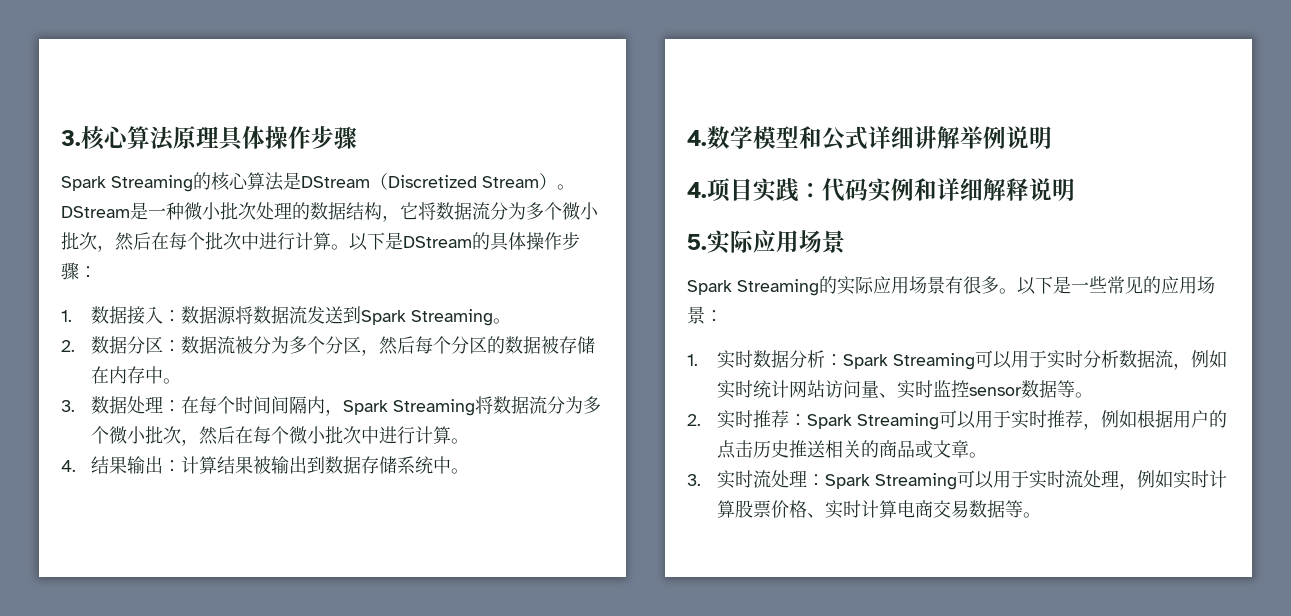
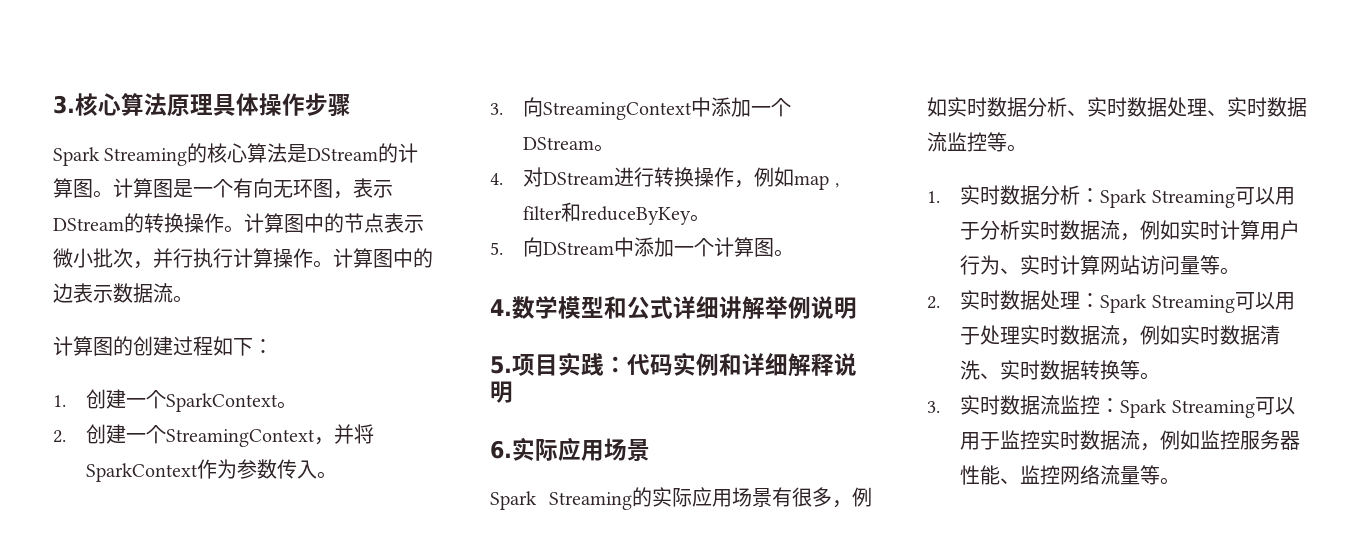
- Spark Streaming的核心算法是DStream（Discretized Stream）。DStream是一种微小批次处理的数据结构，它将数据流分为多个微小批次，然后在每个批次中进行计算。以下是DStream的具体操作步骤：
- 1.数据接入：数据源将数据流发送到Spark Streaming。
- 2.数据分区：数据流被分为多个分区，然后每个分区的数据被存储在内存中。
- 3.数据处理：在每个时间间隔内，Spark Streaming将数据流分为多个微小批次，然后在每个微小批次中进行计算。
- 4.结果输出：计算结果被输出到数据存储系统中。
+ Spark Streaming的核心算法是DStream的计算图。计算图是一个有向无环图，表示DStream的转换操作。计算图中的节点表示微小批次，并行执行计算操作。计算图中的边表示数据流。
+ 计算图的创建过程如下：
+ 1.创建一个SparkContext。
+ 2.创建一个StreamingContext，并将SparkContext作为参数传入。
+ 3.向StreamingContext中添加一个DStream。
+ 4.对DStream进行转换操作，例如map , filter和reduceByKey。
+ 5.向DStream中添加一个计算图。
- 4.项目实践：代码实例和详细解释说明
+ 5.项目实践：代码实例和详细解释说明
- 5.实际应用场景
+ 6.实际应用场景
- Spark Streaming的实际应用场景有很多。以下是一些常见的应用场景：
+ Spark Streaming的实际应用场景有很多，例如实时数据分析、实时数据处理、实时数据流监控等。
- 1.实时数据分析：Spark Streaming可以用于实时分析数据流，例如实时统计网站访问量、实时监控sensor数据等。
- 2.实时推荐：Spark Streaming可以用于实时推荐，例如根据用户的点击历史推送相关的商品或文章。
- 3.实时流处理：Spark Streaming可以用于实时流处理，例如实时计算股票价格、实时计算电商交易数据等。
+ 1.实时数据分析：Spark Streaming可以用于分析实时数据流，例如实时计算用户行为、实时计算网站访问量等。
+ 2.实时数据处理：Spark Streaming可以用于处理实时数据流，例如实时数据清洗、实时数据转换等。
+ 3.实时数据流监控：Spark Streaming可以用于监控实时数据流，例如监控服务器性能、监控网络流量等。

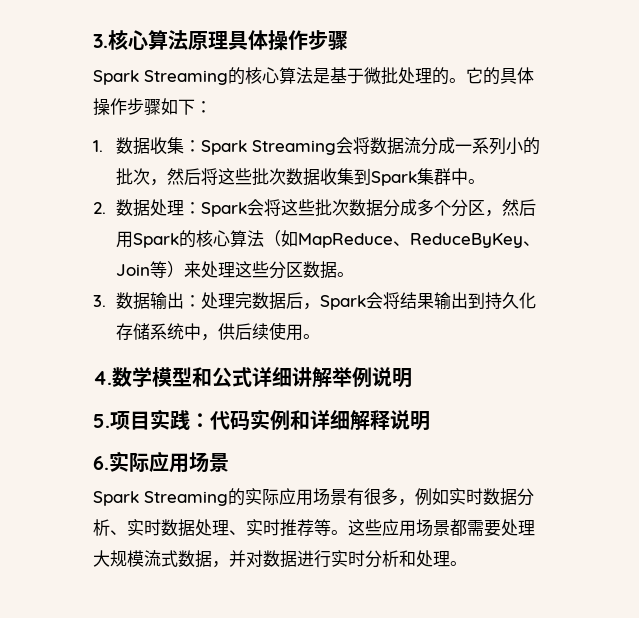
- Spark Streaming的核心算法是DStream的计算图。计算图是一个有向无环图，表示DStream的转换操作。计算图中的节点表示微小批次，并行执行计算操作。计算图中的边表示数据流。
- 计算图的创建过程如下：
- 1.创建一个SparkContext。
- 2.创建一个StreamingContext，并将SparkContext作为参数传入。
- 3.向StreamingContext中添加一个DStream。
- 4.对DStream进行转换操作，例如map , filter和reduceByKey。
- 5.向DStream中添加一个计算图。
+ Spark Streaming的核心算法是基于微批处理的。它的具体操作步骤如下：
+ 1.数据收集：Spark Streaming会将数据流分成一系列小的批次，然后将这些批次数据收集到Spark集群中。
+ 2.数据处理：Spark会将这些批次数据分成多个分区，然后用Spark的核心算法（如MapReduce、ReduceByKey、Join等）来处理这些分区数据。
+ 3.数据输出：处理完数据后，Spark会将结果输出到持久化存储系统中，供后续使用。
- Spark Streaming的实际应用场景有很多，例如实时数据分析、实时数据处理、实时数据流监控等。
- 1.实时数据分析：Spark Streaming可以用于分析实时数据流，例如实时计算用户行为、实时计算网站访问量等。
- 2.实时数据处理：Spark Streaming可以用于处理实时数据流，例如实时数据清洗、实时数据转换等。
- 3.实时数据流监控：Spark Streaming可以用于监控实时数据流，例如监控服务器性能、监控网络流量等。
+ Spark Streaming的实际应用场景有很多，例如实时数据分析、实时数据处理、实时推荐等。这些应用场景都需要处理大规模流式数据，并对数据进行实时分析和处理。

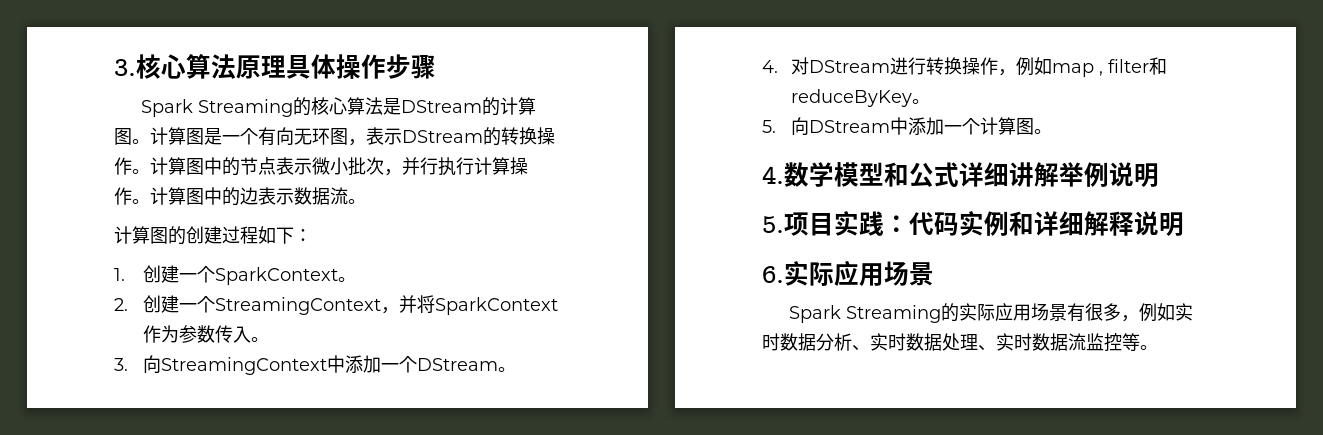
- Spark Streaming的核心算法是基于微批处理的。它的具体操作步骤如下：
- 1.数据收集：Spark Streaming会将数据流分成一系列小的批次，然后将这些批次数据收集到Spark集群中。
- 2.数据处理：Spark会将这些批次数据分成多个分区，然后用Spark的核心算法（如MapReduce、ReduceByKey、Join等）来处理这些分区数据。
- 3.数据输出：处理完数据后，Spark会将结果输出到持久化存储系统中，供后续使用。
+ Spark Streaming的核心算法是DStream的计算图。计算图是一个有向无环图，表示DStream的转换操作。计算图中的节点表示微小批次，并行执行计算操作。计算图中的边表示数据流。
+ 计算图的创建过程如下：
+ 1.创建一个SparkContext。
+ 2.创建一个StreamingContext，并将SparkContext作为参数传入。
+ 3.向StreamingContext中添加一个DStream。
+ 4.对DStream进行转换操作，例如map , filter和reduceByKey。
+ 5.向DStream中添加一个计算图。
- Spark Streaming的实际应用场景有很多，例如实时数据分析、实时数据处理、实时推荐等。这些应用场景都需要处理大规模流式数据，并对数据进行实时分析和处理。
+ Spark Streaming的实际应用场景有很多，例如实时数据分析、实时数据处理、实时数据流监控等。

